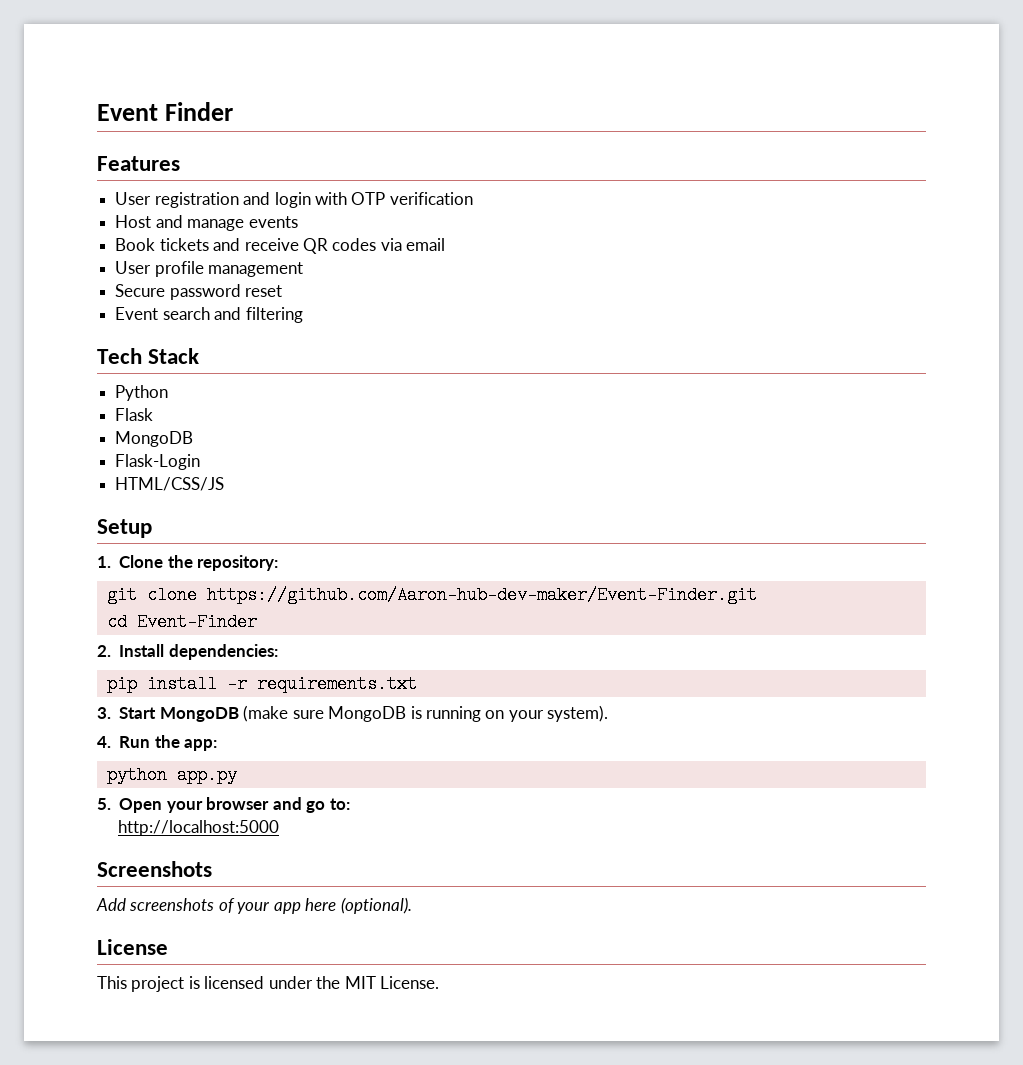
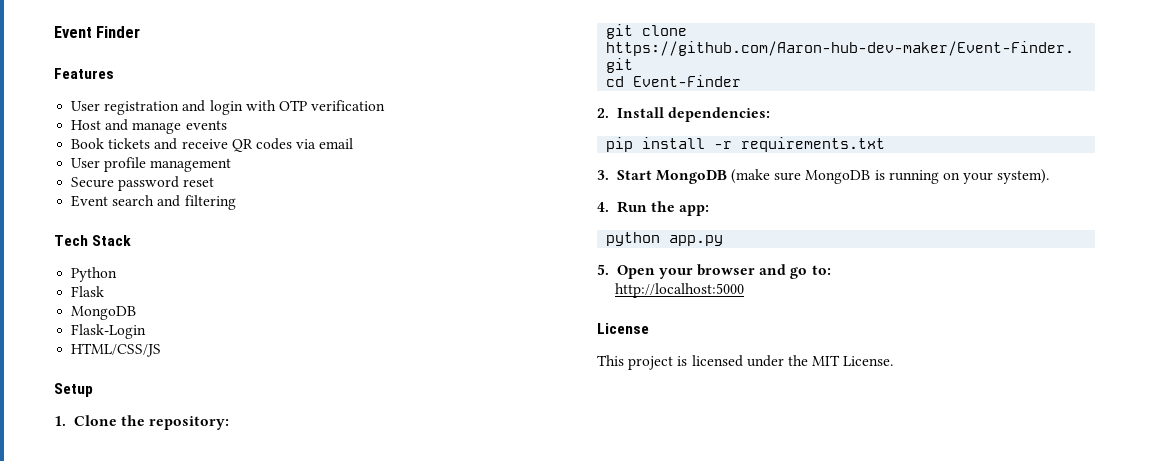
- Screenshots
- Add screenshots of your app here (optional).

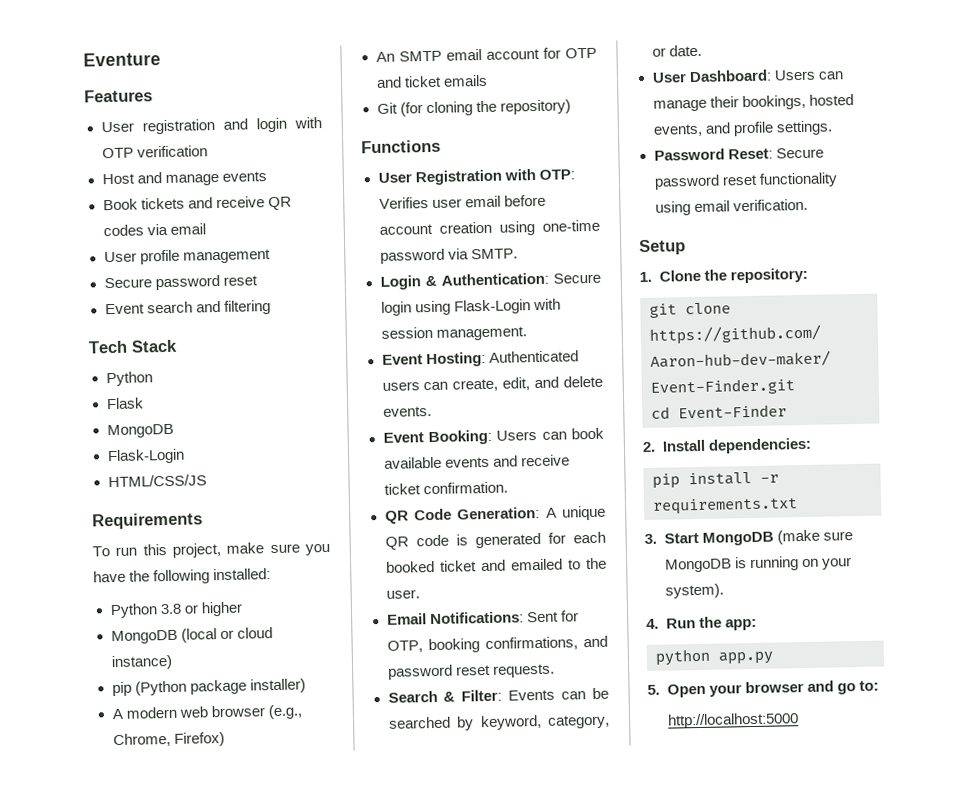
- Event Finder
+ Eventure
+ Requirements
+ To run this project, make sure you have the following installed:
+ Python 3.8 or higher
+ MongoDB (local or cloud instance)
+ pip (Python package installer)
+ A modern web browser (e.g., Chrome, Firefox)
+ An SMTP email account for OTP and ticket emails
+ Git (for cloning the repository)
+ Functions
+ User Registration with OTP: Verifies user email before account creation using one-time password via SMTP.
+ Login & Authentication: Secure login using Flask-Login with session management.
+ Event Hosting: Authenticated users can create, edit, and delete events.
+ Event Booking: Users can book available events and receive ticket confirmation.
+ QR Code Generation: A unique QR code is generated for each booked ticket and emailed to the user.
+ Email Notifications: Sent for OTP, booking confirmations, and password reset requests.
+ Search & Filter: Events can be searched by keyword, category, or date.
+ User Dashboard: Users can manage their bookings, hosted events, and profile settings.
+ Password Reset: Secure password reset functionality using email verification.
- License
- This project is licensed under the MIT License.

